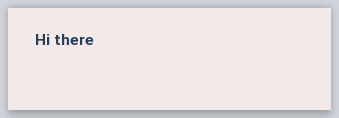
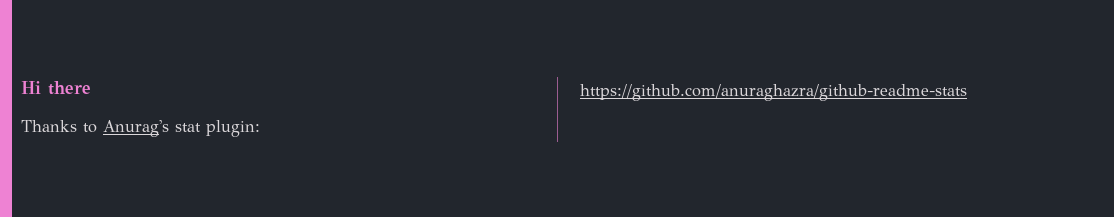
+ Thanks to Anurag's stat plugin: https://github.com/anuraghazra/github-readme-stats

